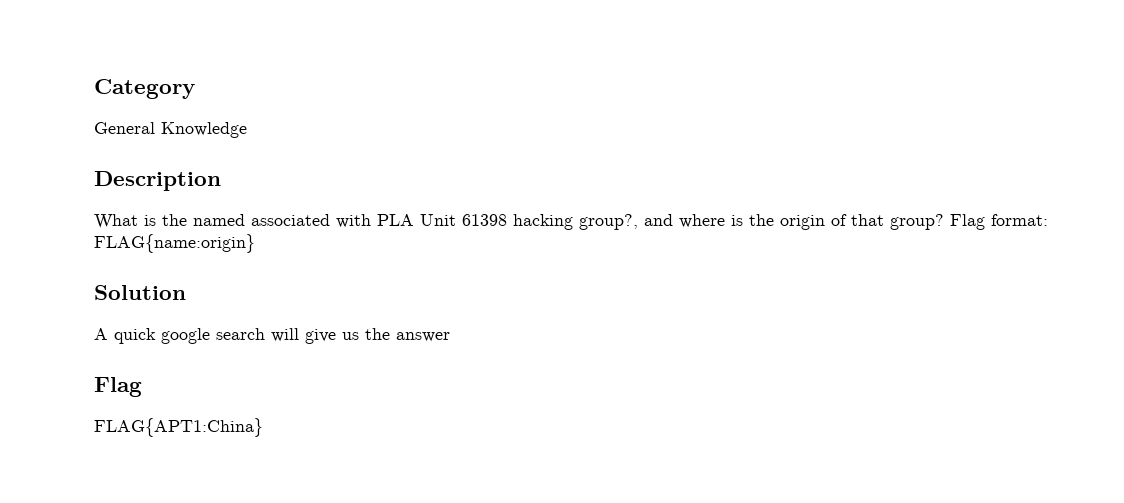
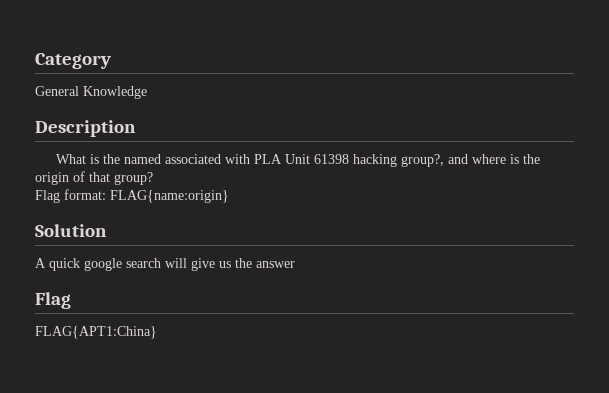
- What is the named associated with PLA Unit 61398 hacking group?, and where is the origin of that group? Flag format: FLAG{name:origin}
+ What is the named associated with PLA Unit 61398 hacking group?, and where is the origin of that group?
+ Flag format: FLAG{name:origin}

